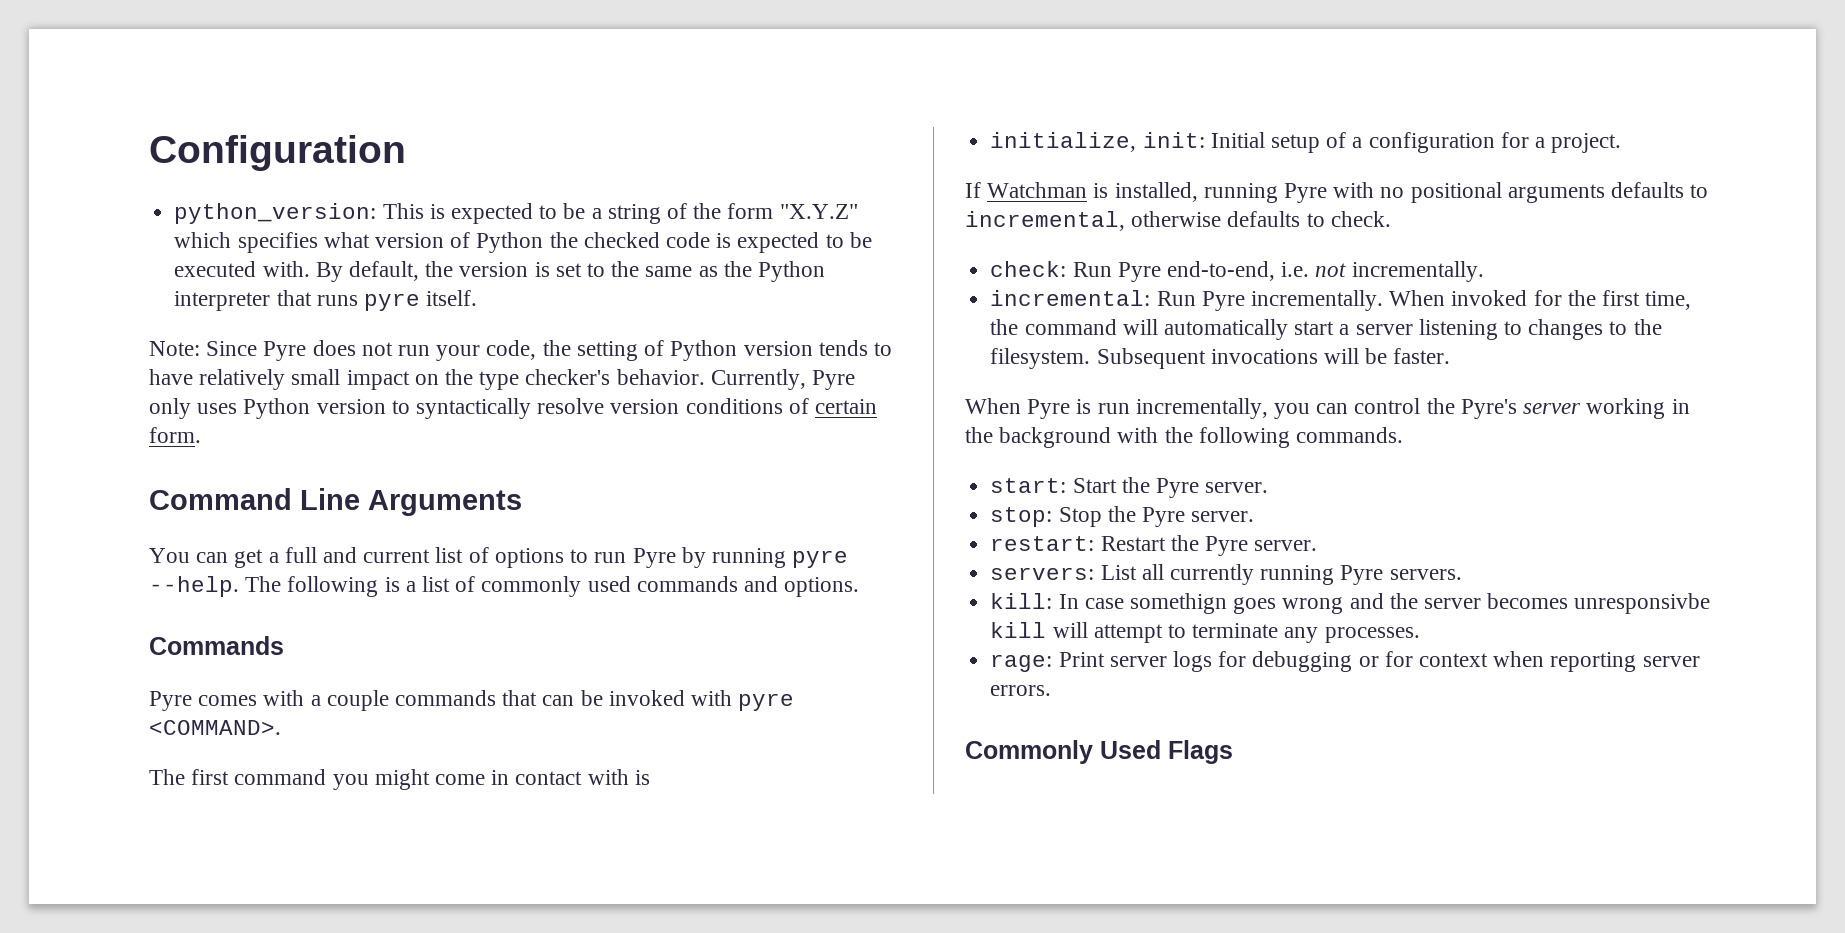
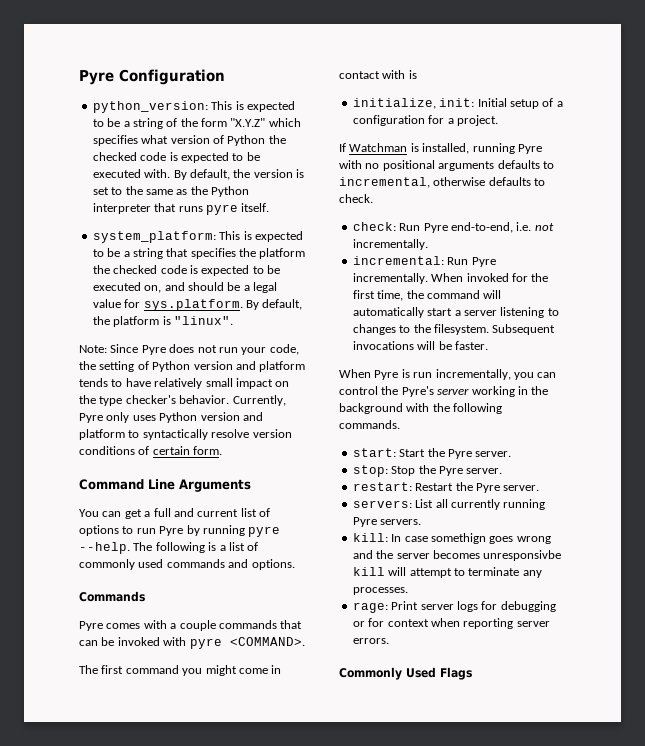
- Configuration
+ Pyre Configuration
+ system_platform: This is expected to be a string that specifies the platform the checked code is expected to be executed on, and should be a legal value for sys.platform. By default, the platform is "linux".
- Note: Since Pyre does not run your code, the setting of Python version tends to have relatively small impact on the type checker's behavior.
+ Note: Since Pyre does not run your code, the setting of Python version and platform tends to have relatively small impact on the type checker's behavior.
- Currently, Pyre only uses Python version to syntactically resolve version conditions of certain form.
+ Currently, Pyre only uses Python version and platform to syntactically resolve version conditions of certain form.

